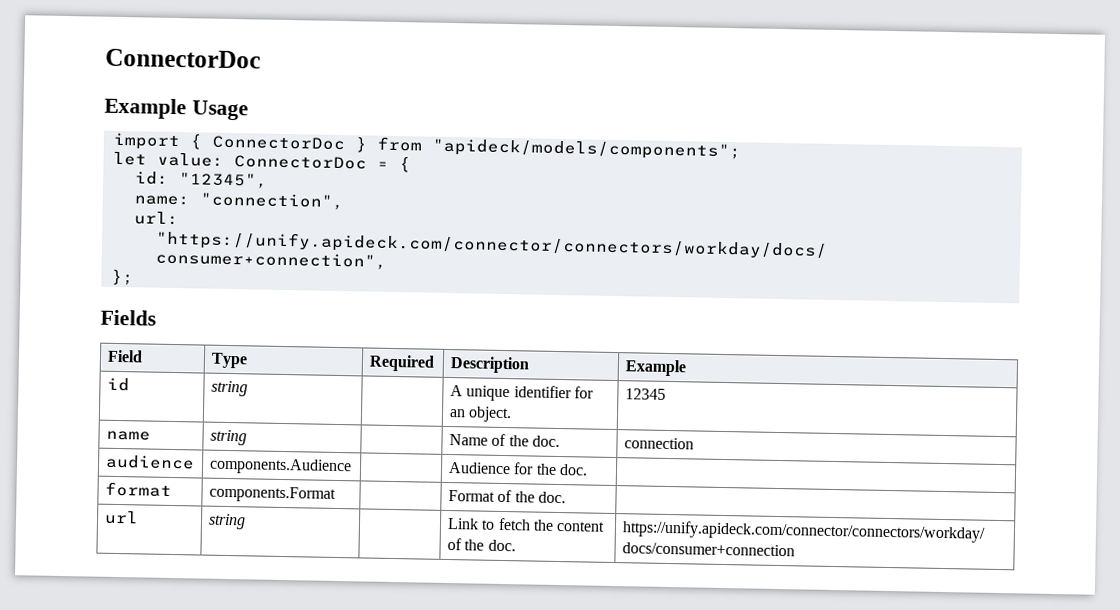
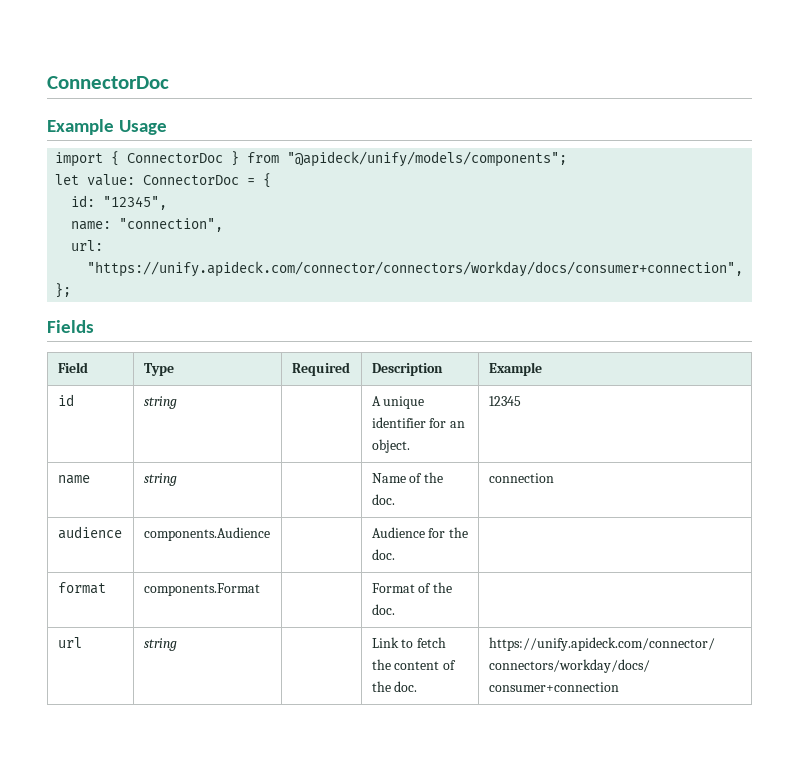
- import { ConnectorDoc } from "apideck/models/components";
+ import { ConnectorDoc } from "@apideck/unify/models/components";

